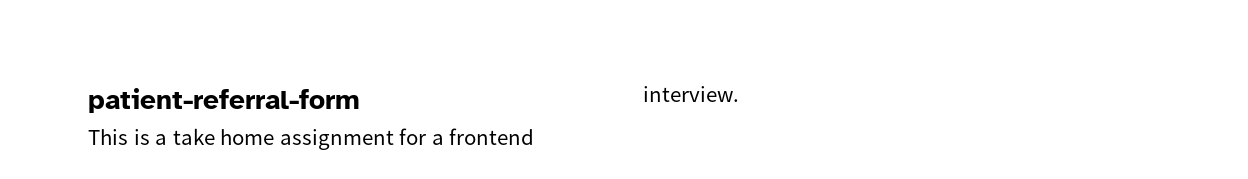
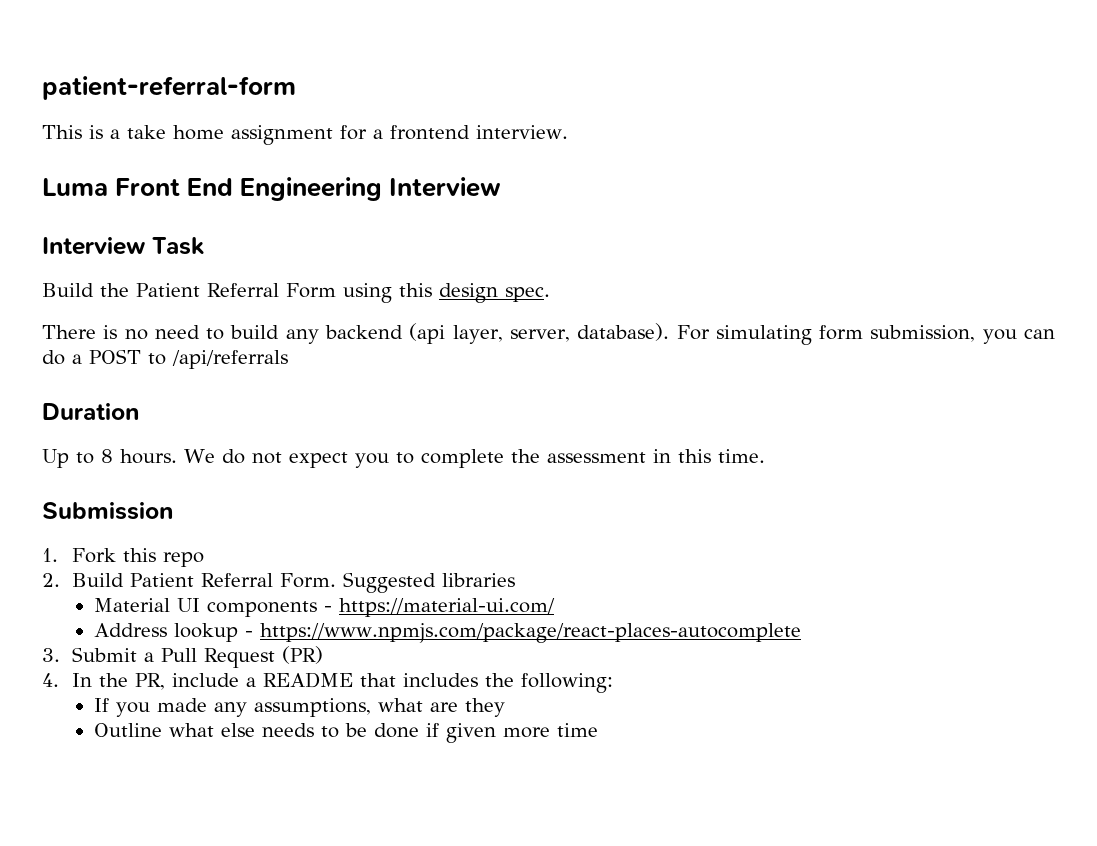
+ Luma Front End Engineering Interview
+ Interview Task
+ Build the Patient Referral Form using this design spec.
+ There is no need to build any backend (api layer, server, database). For simulating form submission, you can do a POST to /api/referrals
+ Duration
+ Up to 8 hours. We do not expect you to complete the assessment in this time.
+ Submission
+ 1. Fork this repo
+ 2. Build Patient Referral Form. Suggested libraries
+ Material UI components - https://material-ui.com/
+ Address lookup - https://www.npmjs.com/package/react-places-autocomplete
+ 3. Submit a Pull Request (PR)
+ 4. In the PR, include a README that includes the following:
+ If you made any assumptions, what are they
+ Outline what else needs to be done if given more time

